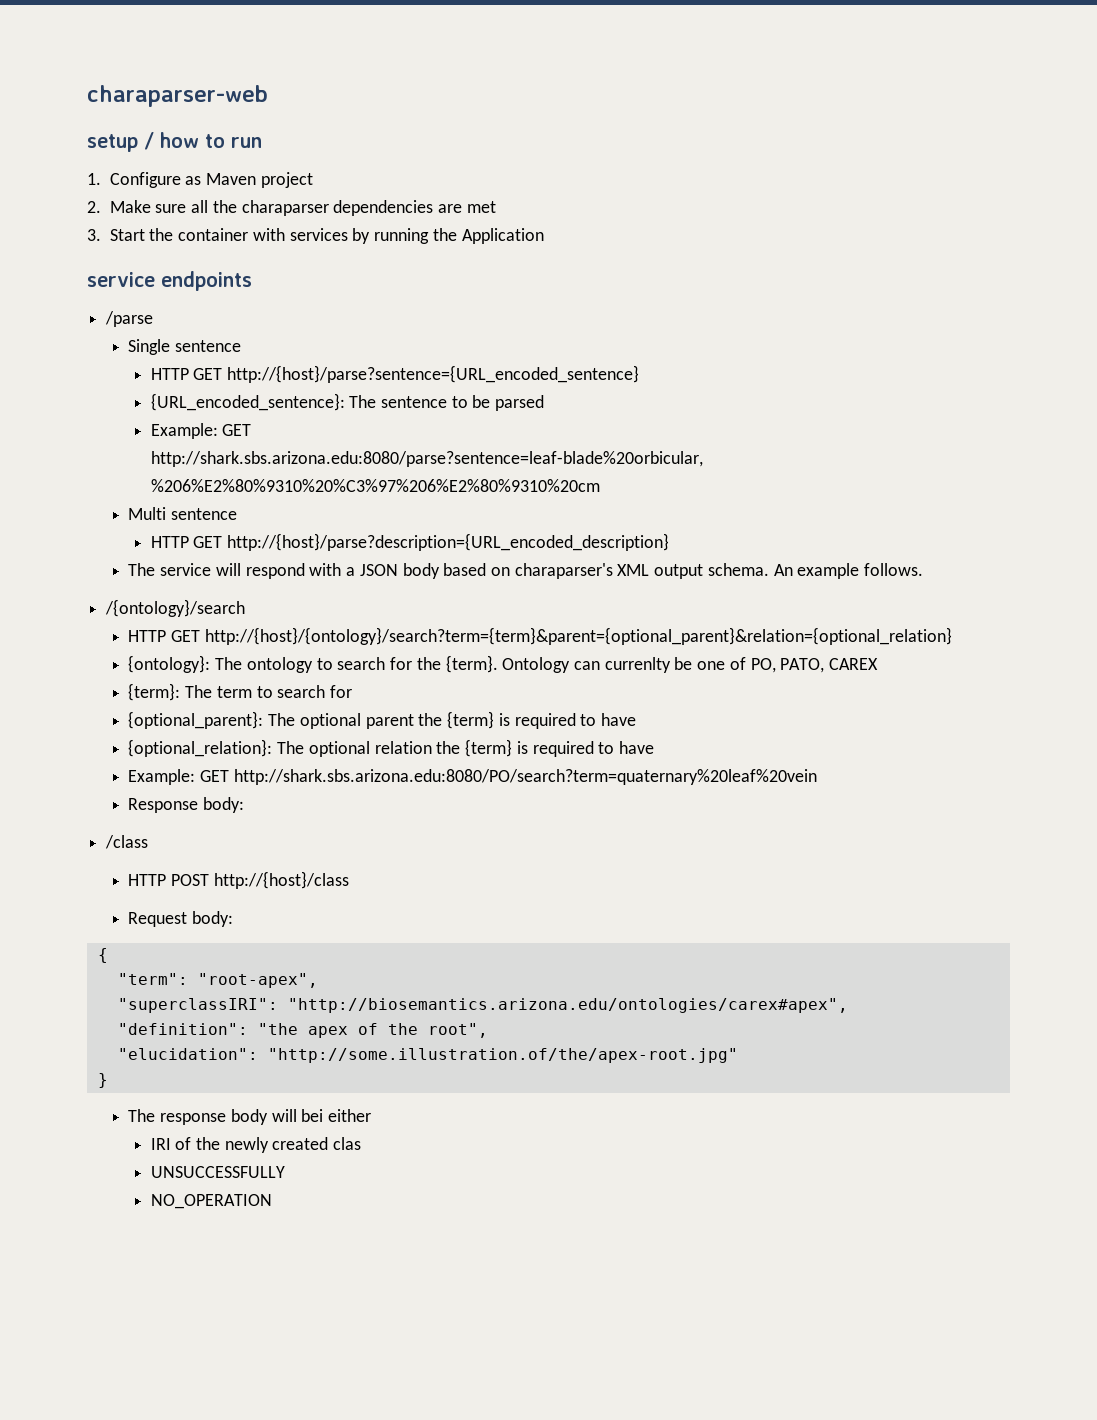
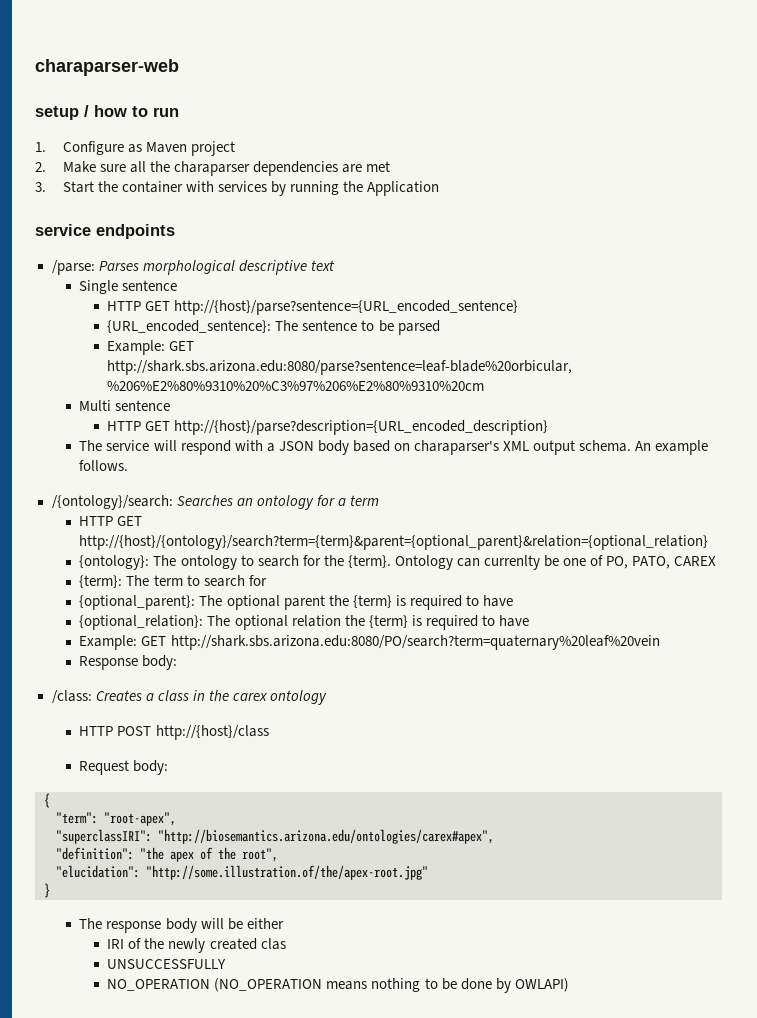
- /parse
+ /parse: Parses morphological descriptive text
- /{ontology}/search
+ /{ontology}/search: Searches an ontology for a term
- /class
+ /class: Creates a class in the carex ontology
- The response body will bei either
+ The response body will be either
- NO_OPERATION
+ NO_OPERATION (NO_OPERATION means nothing to be done by OWLAPI)

